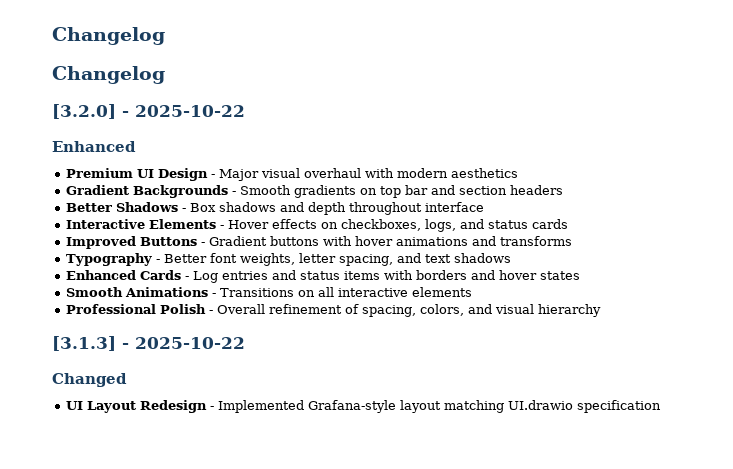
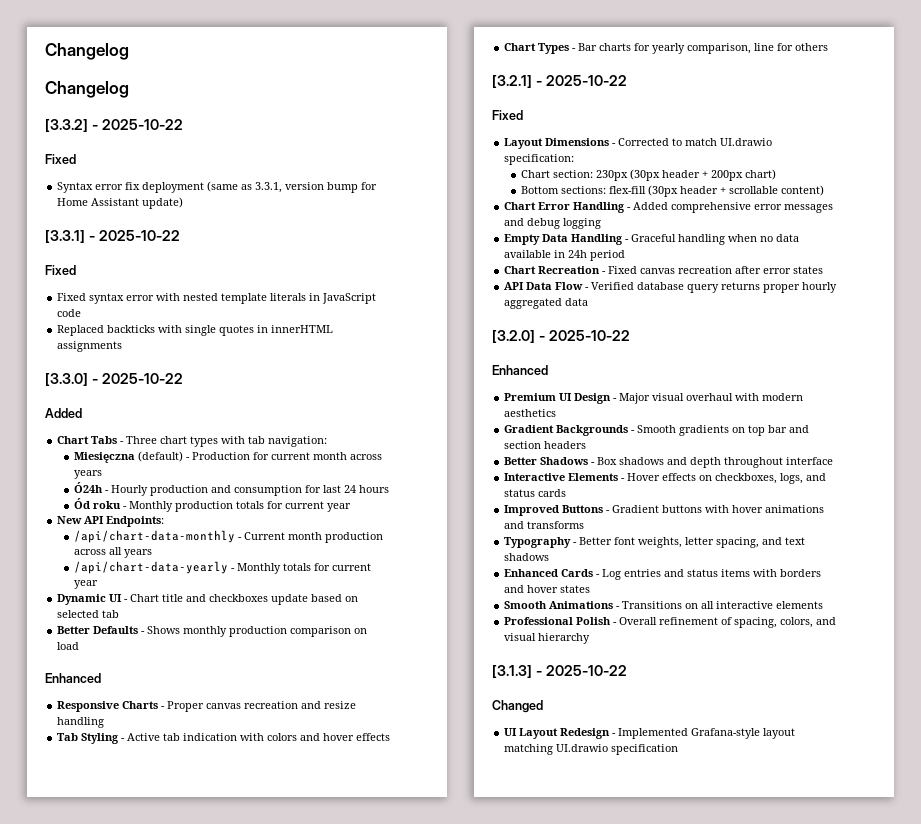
+ [3.3.2] - 2025-10-22
+ Fixed
+ Syntax error fix deployment (same as 3.3.1, version bump for Home Assistant update)
+ [3.3.1] - 2025-10-22
+ Fixed
+ Fixed syntax error with nested template literals in JavaScript code
+ Replaced backticks with single quotes in innerHTML assignments
+ [3.3.0] - 2025-10-22
+ Added
+ Chart Tabs - Three chart types with tab navigation:
+ Miesięczna (default) - Production for current month across years
+ Ó24h - Hourly production and consumption for last 24 hours
+ Ód roku - Monthly production totals for current year
+ New API Endpoints:
+ /api/chart-data-monthly - Current month production across all years
+ /api/chart-data-yearly - Monthly totals for current year
+ Dynamic UI - Chart title and checkboxes update based on selected tab
+ Better Defaults - Shows monthly production comparison on load
+ Enhanced
+ Responsive Charts - Proper canvas recreation and resize handling
+ Tab Styling - Active tab indication with colors and hover effects
+ Chart Types - Bar charts for yearly comparison, line for others
+ [3.2.1] - 2025-10-22
+ Fixed
+ Layout Dimensions - Corrected to match UI.drawio specification:
+ Chart section: 230px (30px header + 200px chart)
+ Bottom sections: flex-fill (30px header + scrollable content)
+ Chart Error Handling - Added comprehensive error messages and debug logging
+ Empty Data Handling - Graceful handling when no data available in 24h period
+ Chart Recreation - Fixed canvas recreation after error states
+ API Data Flow - Verified database query returns proper hourly aggregated data

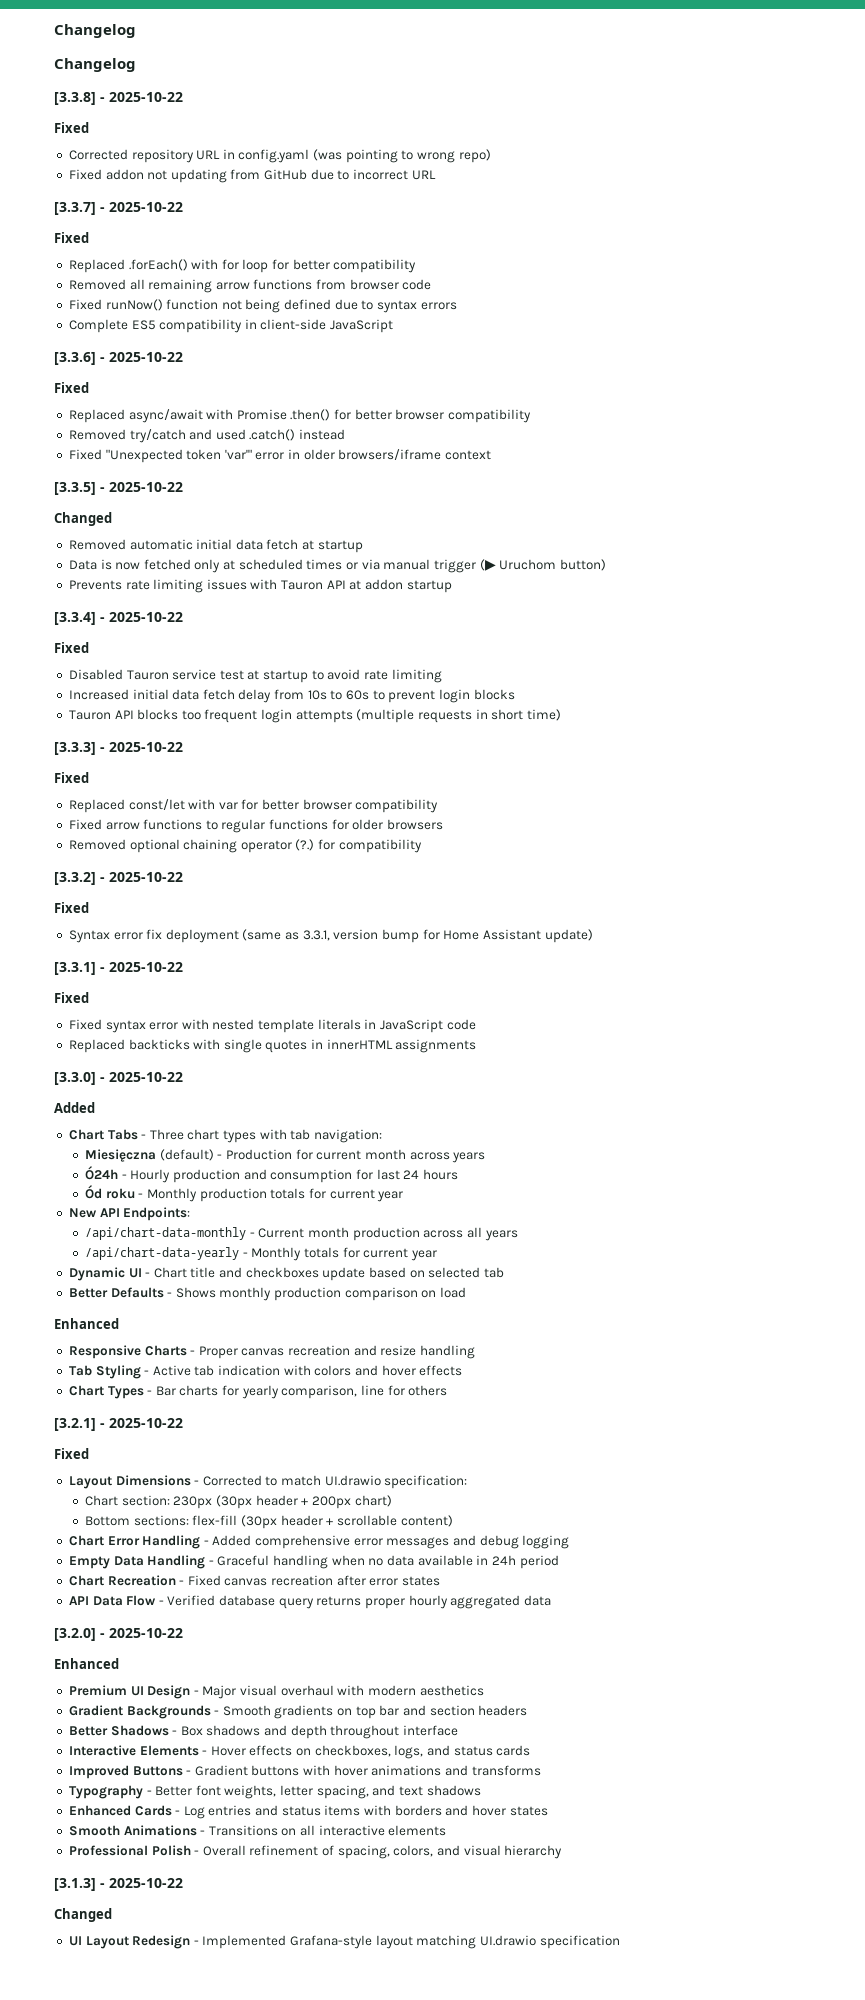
+ [3.3.8] - 2025-10-22
+ Fixed
+ Corrected repository URL in config.yaml (was pointing to wrong repo)
+ Fixed addon not updating from GitHub due to incorrect URL
+ [3.3.7] - 2025-10-22
+ Fixed
+ Replaced .forEach() with for loop for better compatibility
+ Removed all remaining arrow functions from browser code
+ Fixed runNow() function not being defined due to syntax errors
+ Complete ES5 compatibility in client-side JavaScript
+ [3.3.6] - 2025-10-22
+ Fixed
+ Replaced async/await with Promise .then() for better browser compatibility
+ Removed try/catch and used .catch() instead
+ Fixed "Unexpected token 'var'" error in older browsers/iframe context
+ [3.3.5] - 2025-10-22
+ Changed
+ Removed automatic initial data fetch at startup
+ Data is now fetched only at scheduled times or via manual trigger (▶ Uruchom button)
+ Prevents rate limiting issues with Tauron API at addon startup
+ [3.3.4] - 2025-10-22
+ Fixed
+ Disabled Tauron service test at startup to avoid rate limiting
+ Increased initial data fetch delay from 10s to 60s to prevent login blocks
+ Tauron API blocks too frequent login attempts (multiple requests in short time)
+ [3.3.3] - 2025-10-22
+ Fixed
+ Replaced const/let with var for better browser compatibility
+ Fixed arrow functions to regular functions for older browsers
+ Removed optional chaining operator (?.) for compatibility

